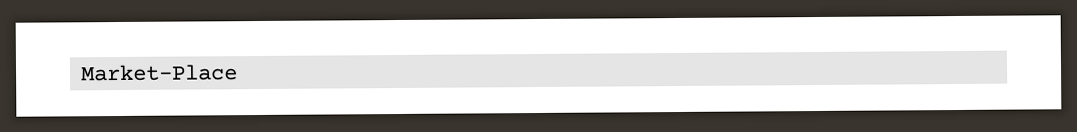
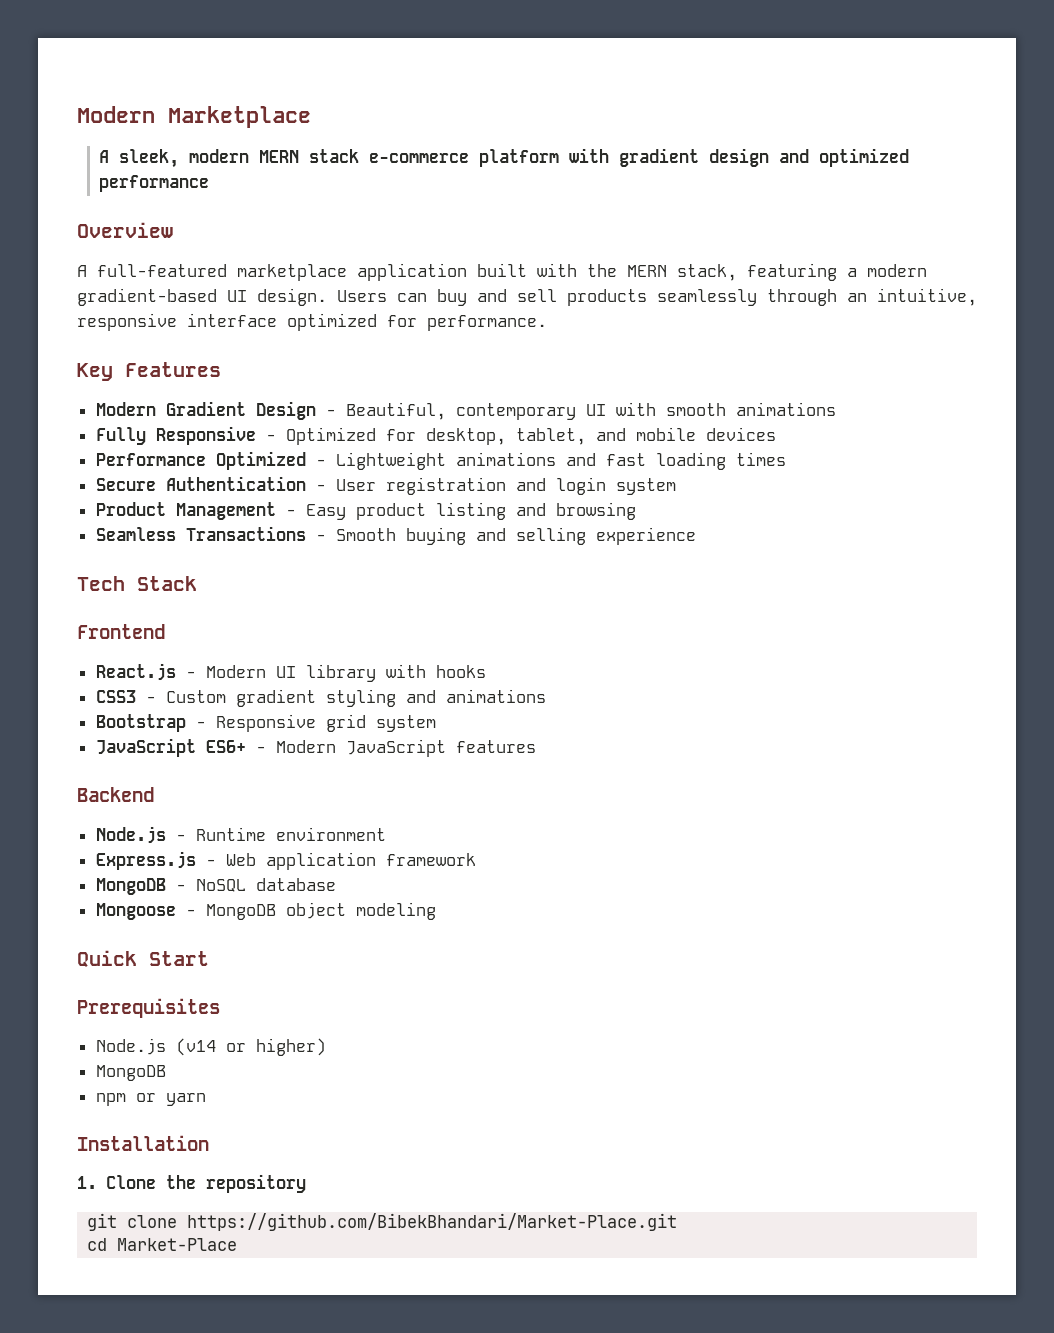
- Market-Place
+ Modern Marketplace
+ A sleek, modern MERN stack e-commerce platform with gradient design and optimized performance
+ Overview
+ A full-featured marketplace application built with the MERN stack, featuring a modern gradient-based UI design. Users can buy and sell products seamlessly through an intuitive, responsive interface optimized for performance.
+ Key Features
+ Modern Gradient Design - Beautiful, contemporary UI with smooth animations
+ Fully Responsive - Optimized for desktop, tablet, and mobile devices
+ Performance Optimized - Lightweight animations and fast loading times
+ Secure Authentication - User registration and login system
+ Product Management - Easy product listing and browsing
+ Seamless Transactions - Smooth buying and selling experience
+ Tech Stack
+ Frontend
+ React.js - Modern UI library with hooks
+ CSS3 - Custom gradient styling and animations
+ Bootstrap - Responsive grid system
+ JavaScript ES6+ - Modern JavaScript features
+ Backend
+ Node.js - Runtime environment
+ Express.js - Web application framework
+ MongoDB - NoSQL database
+ Mongoose - MongoDB object modeling
+ Quick Start
+ Prerequisites
+ Node.js (v14 or higher)
+ MongoDB
+ npm or yarn
+ Installation
+ 1. Clone the repository
+ git clone https://github.com/BibekBhandari/Market-Place.git
+ cd Market-Place

